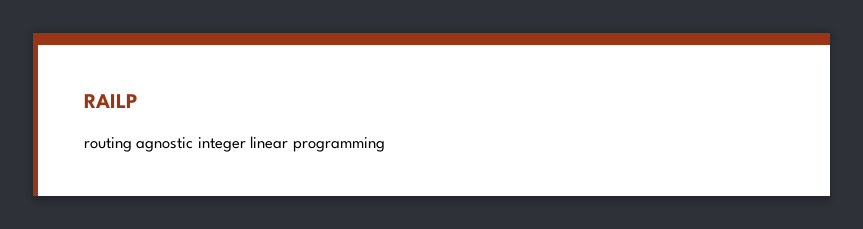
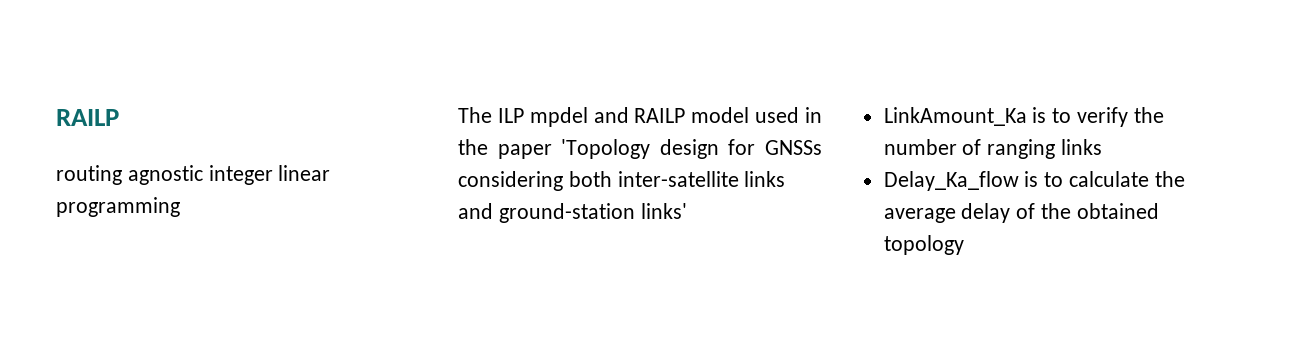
+ The ILP mpdel and RAILP model used in the paper 'Topology design for GNSSs considering both inter-satellite links and ground-station links'
+ LinkAmount_Ka is to verify the number of ranging links
+ Delay_Ka_flow is to calculate the average delay of the obtained topology

